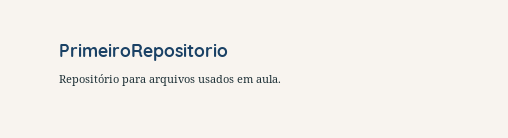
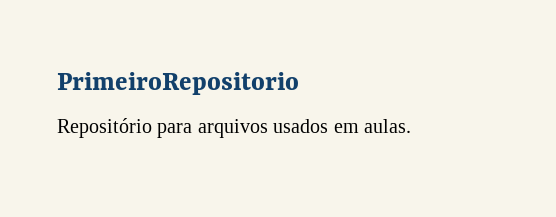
- Repositório para arquivos usados em aula.
+ Repositório para arquivos usados em aulas.

